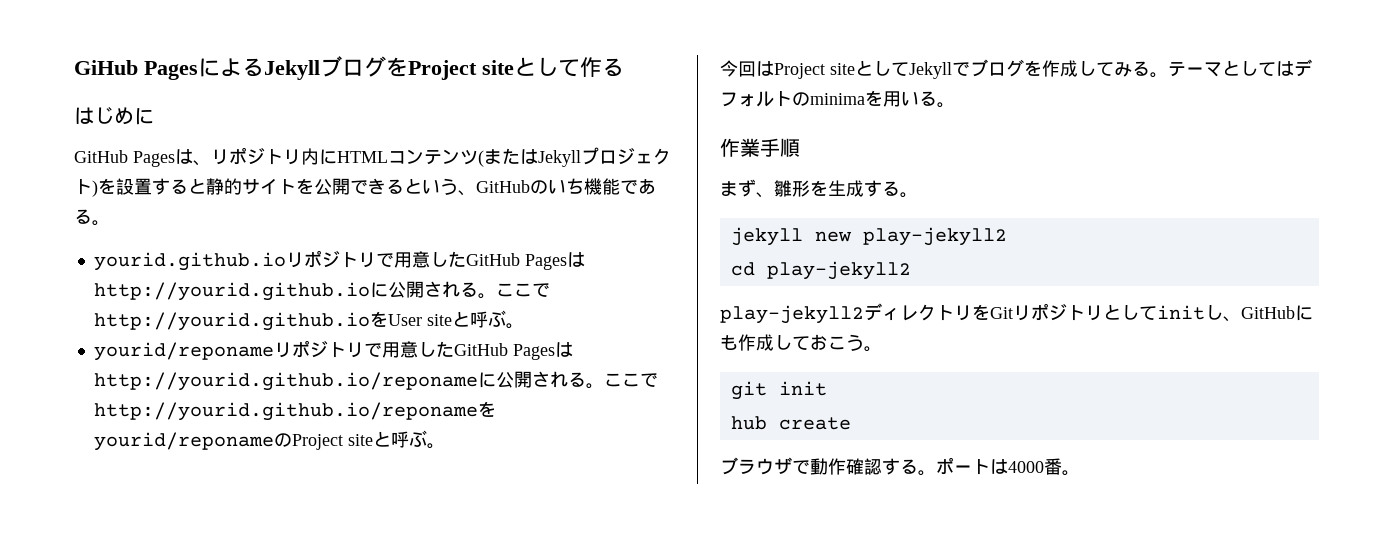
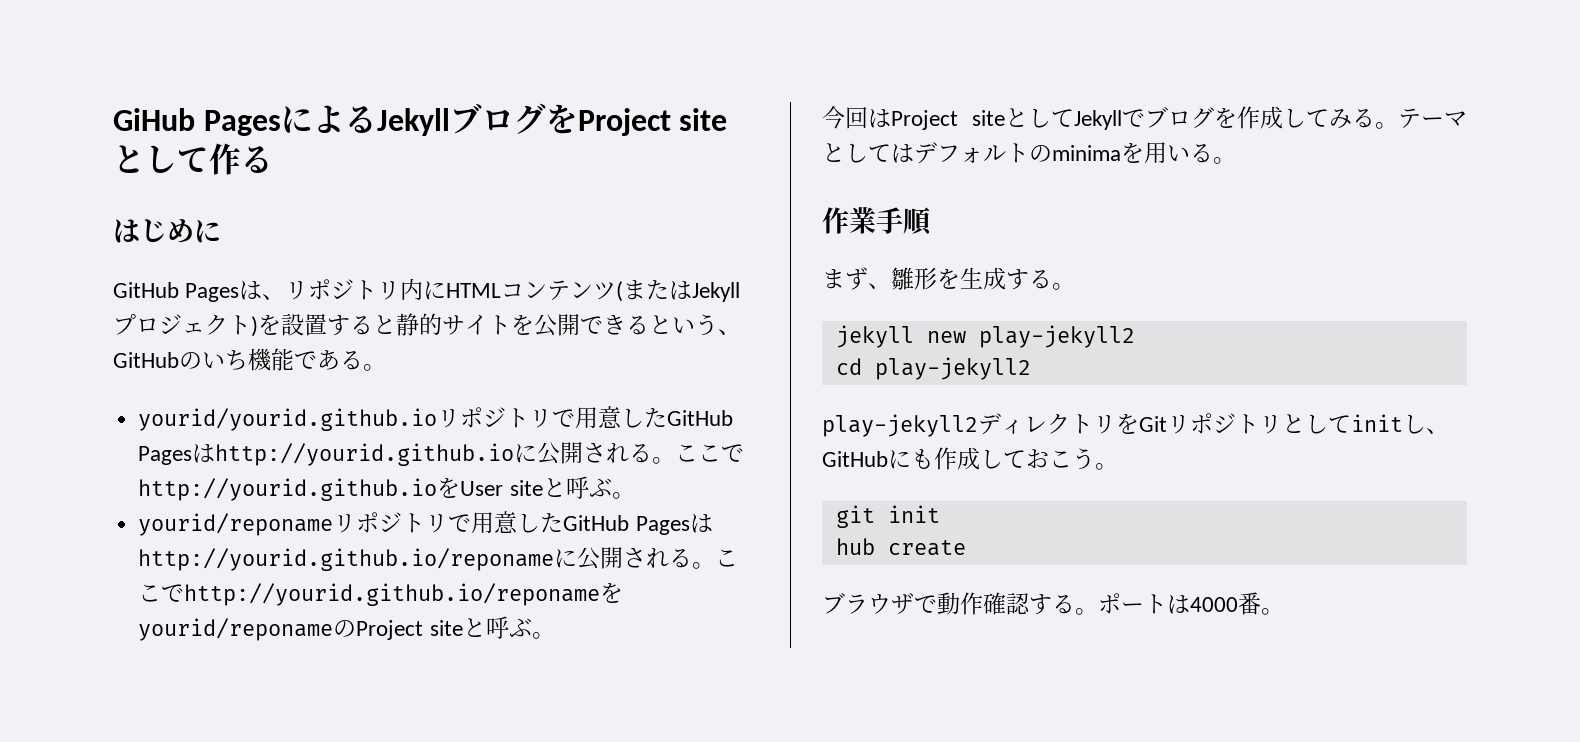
- yourid.github.ioリポジトリで用意したGitHub Pagesはhttp://yourid.github.ioに公開される。
+ yourid/yourid.github.ioリポジトリで用意したGitHub Pagesはhttp://yourid.github.ioに公開される。

